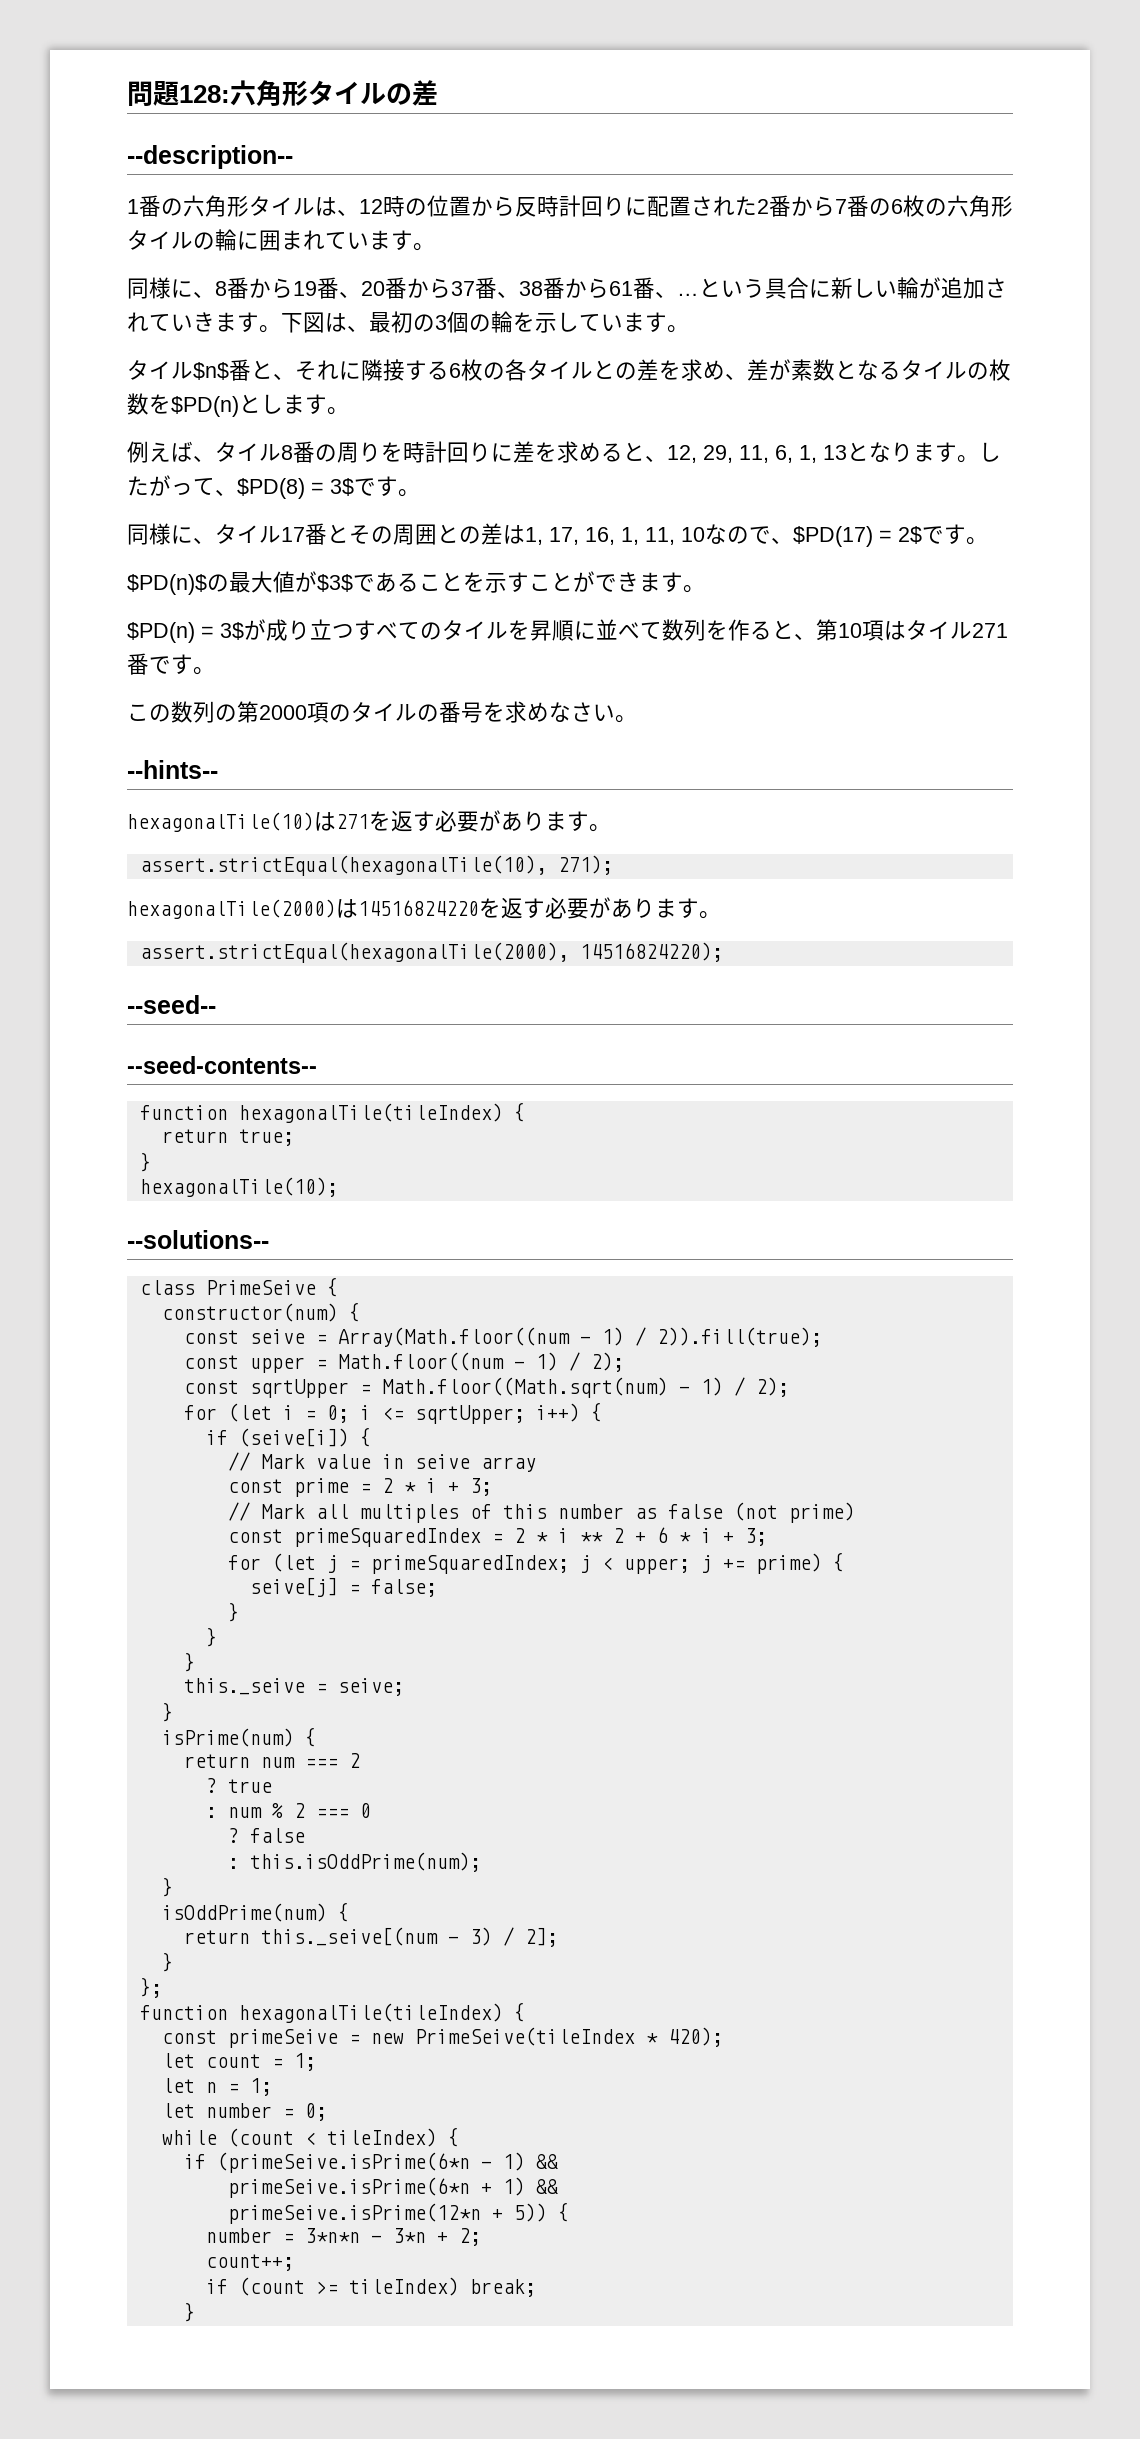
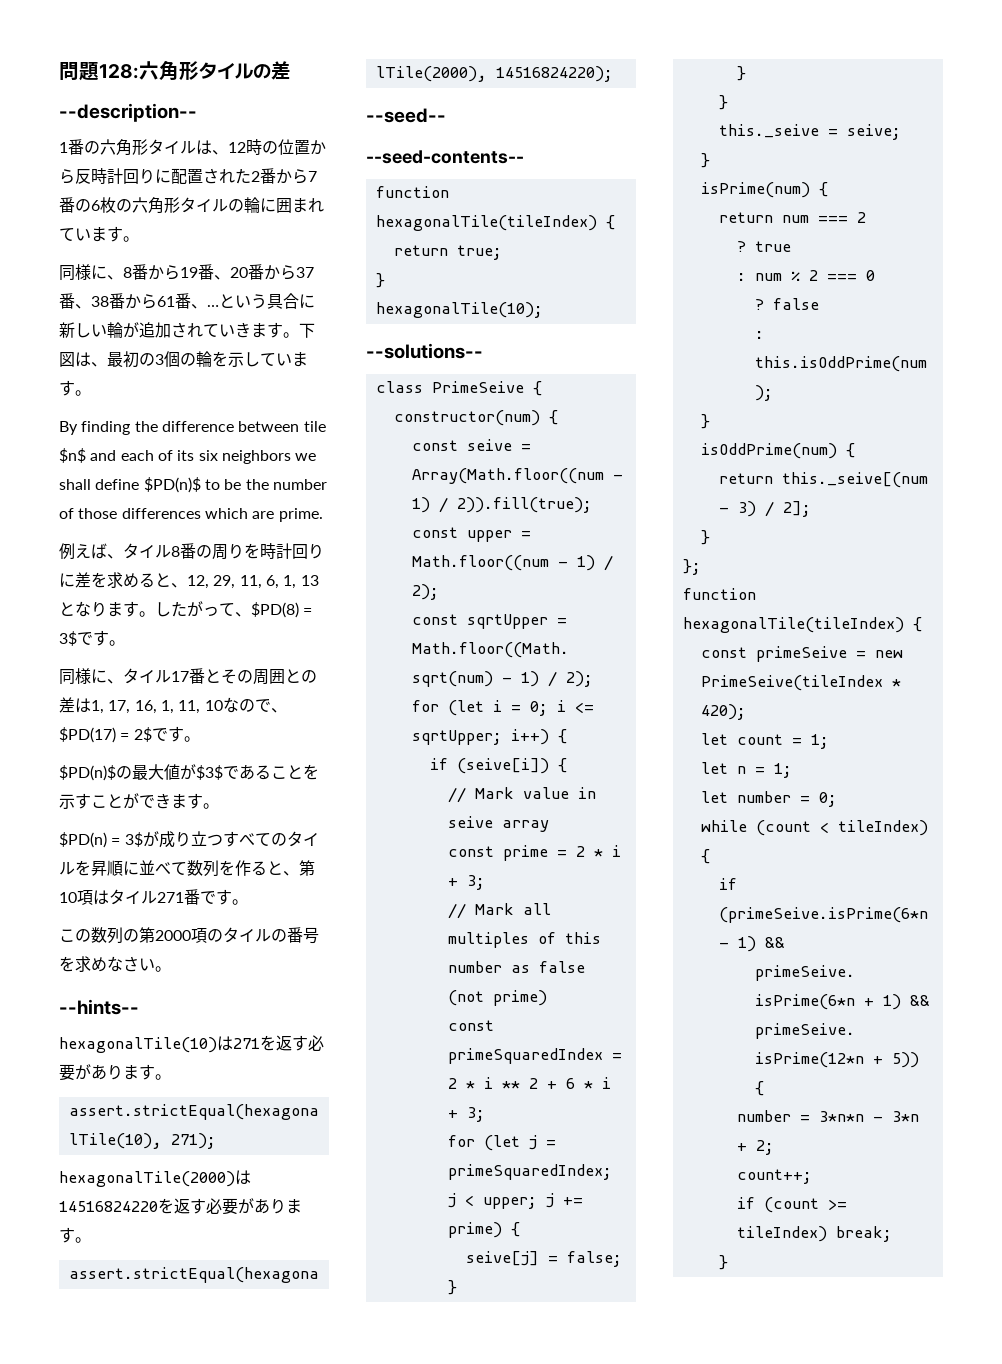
- タイル$n$番と、それに隣接する6枚の各タイルとの差を求め、差が素数となるタイルの枚数を$PD(n)とします。
+ By finding the difference between tile $n$ and each of its six neighbors we shall define $PD(n)$ to be the number of those differences which are prime.

